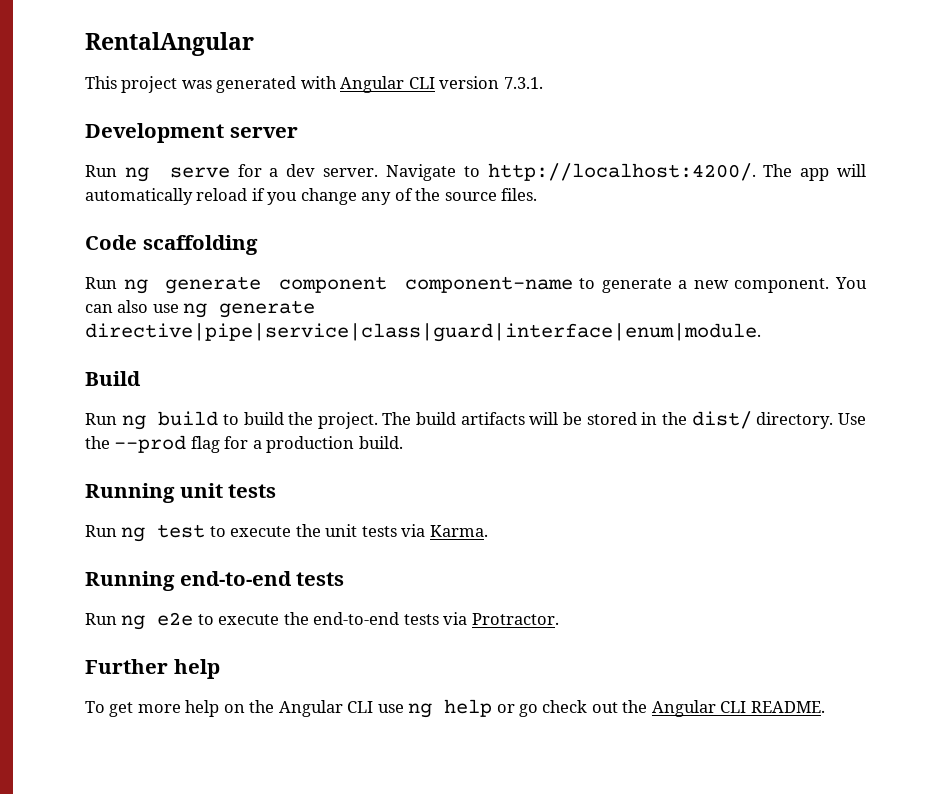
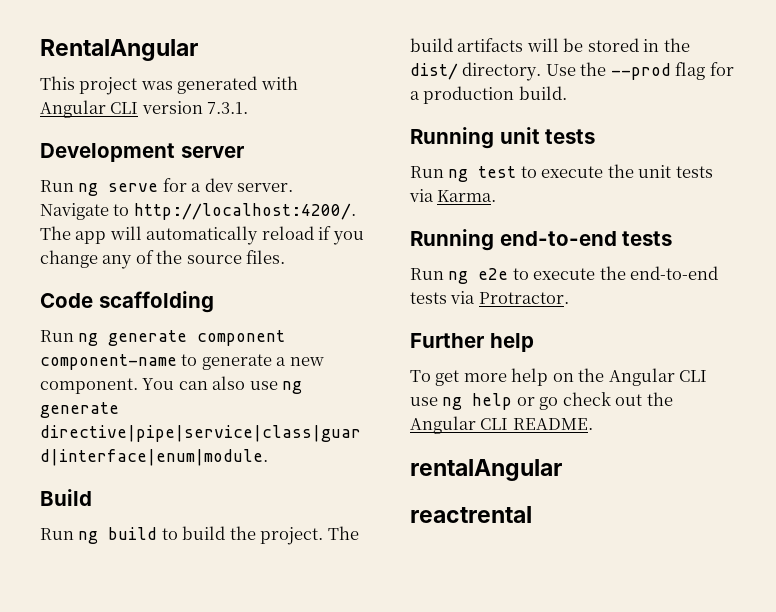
+ rentalAngular
+ reactrental

